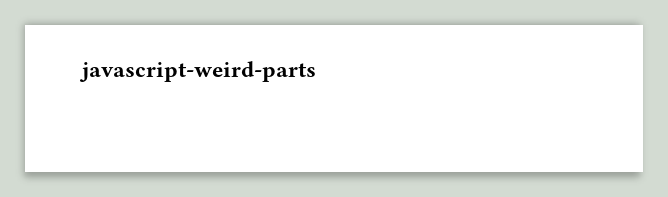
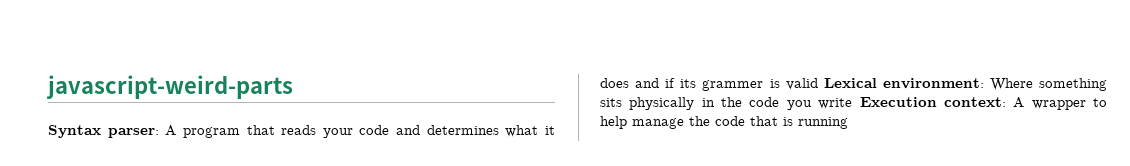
+ Syntax parser: A program that reads your code and determines what it does and if its grammer is valid Lexical environment: Where something sits physically in the code you write Execution context: A wrapper to help manage the code that is running

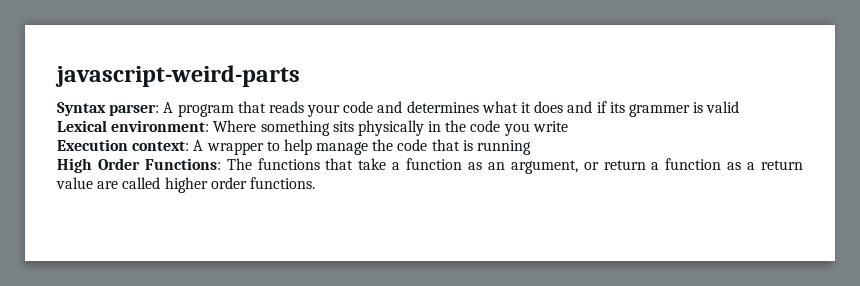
- Syntax parser: A program that reads your code and determines what it does and if its grammer is valid Lexical environment: Where something sits physically in the code you write Execution context: A wrapper to help manage the code that is running
+ Syntax parser: A program that reads your code and determines what it does and if its grammer is valid
+ Lexical environment: Where something sits physically in the code you write
+ Execution context: A wrapper to help manage the code that is running
+ High Order Functions: The functions that take a function as an argument, or return a function as a return value are called higher order functions.

